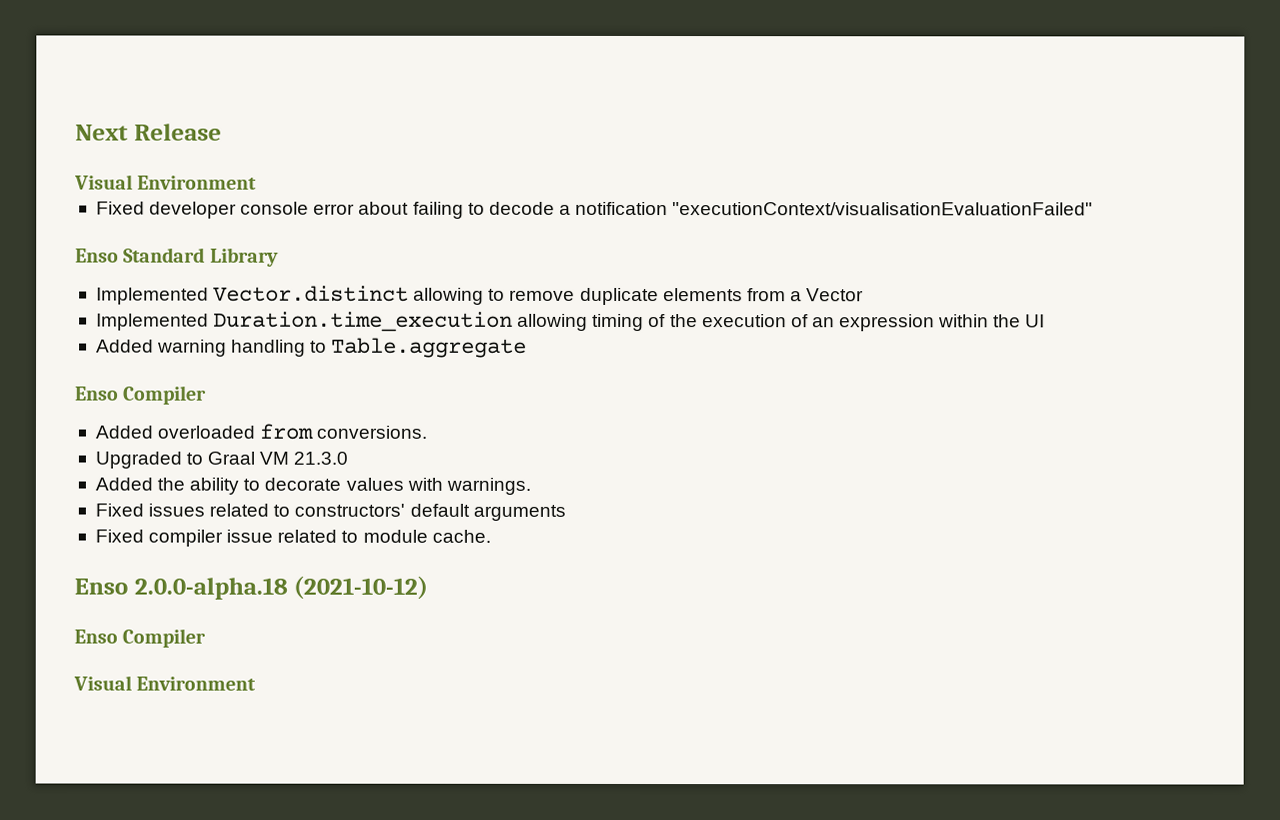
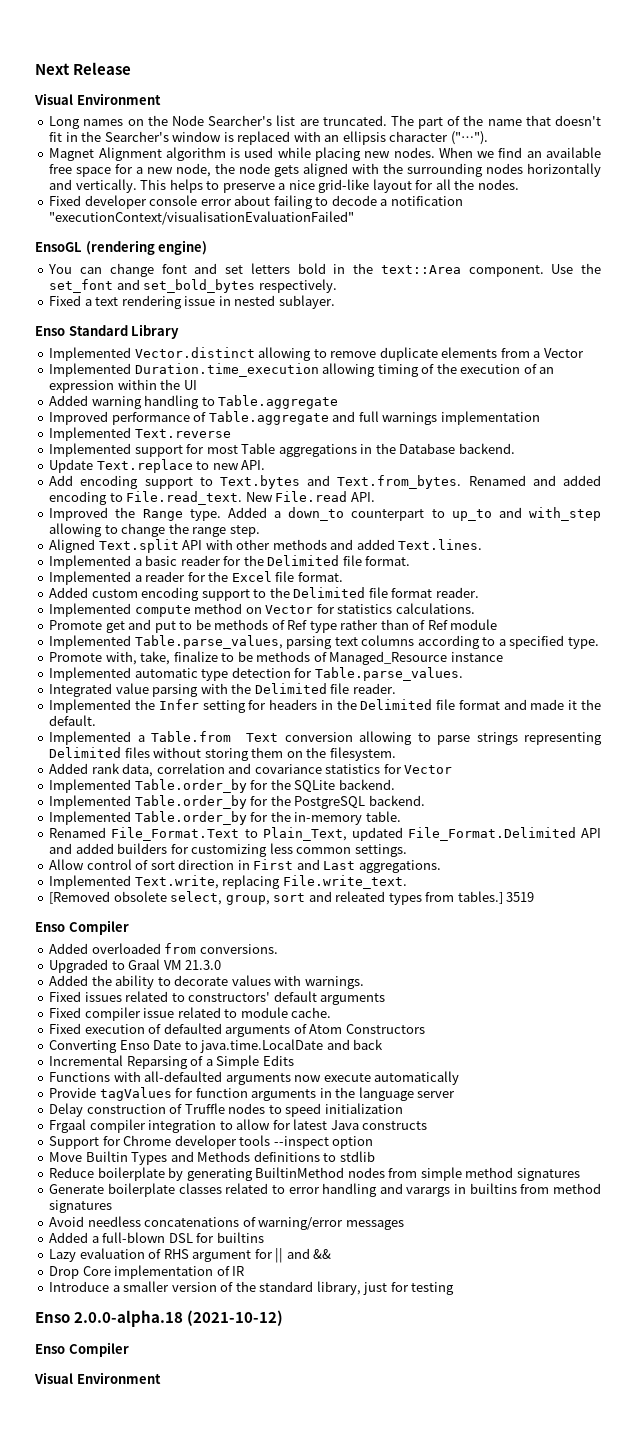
+ Long names on the Node Searcher's list are truncated. The part of the name that doesn't fit in the Searcher's window is replaced with an ellipsis character ("…").
+ Magnet Alignment algorithm is used while placing new nodes. When we find an available free space for a new node, the node gets aligned with the surrounding nodes horizontally and vertically. This helps to preserve a nice grid-like layout for all the nodes.
+ EnsoGL (rendering engine)
+ You can change font and set letters bold in the text::Area component. Use the set_font and set_bold_bytes respectively.
+ Fixed a text rendering issue in nested sublayer.
+ Improved performance of Table.aggregate and full warnings implementation
+ Implemented Text.reverse
+ Implemented support for most Table aggregations in the Database backend.
+ Update Text.replace to new API.
+ Add encoding support to Text.bytes and Text.from_bytes. Renamed and added encoding to File.read_text. New File.read API.
+ Improved the Range type. Added a down_to counterpart to up_to and with_step allowing to change the range step.
+ Aligned Text.split API with other methods and added Text.lines.
+ Implemented a basic reader for the Delimited file format.
+ Implemented a reader for the Excel file format.
+ Added custom encoding support to the Delimited file format reader.
+ Implemented compute method on Vector for statistics calculations.
+ Promote get and put to be methods of Ref type rather than of Ref module
+ Implemented Table.parse_values, parsing text columns according to a specified type.
+ Promote with, take, finalize to be methods of Managed_Resource instance
+ Implemented automatic type detection for Table.parse_values.
+ Integrated value parsing with the Delimited file reader.
+ Implemented the Infer setting for headers in the Delimited file format and made it the default.
+ Implemented a Table.from Text conversion allowing to parse strings representing Delimited files without storing them on the filesystem.
+ Added rank data, correlation and covariance statistics for Vector
+ Implemented Table.order_by for the SQLite backend.
+ Implemented Table.order_by for the PostgreSQL backend.
+ Implemented Table.order_by for the in-memory table.
+ Renamed File_Format.Text to Plain_Text, updated File_Format.Delimited API and added builders for customizing less common settings.
+ Allow control of sort direction in First and Last aggregations.
+ Implemented Text.write, replacing File.write_text.
+ [Removed obsolete select, group, sort and releated types from tables.] 3519
+ Fixed execution of defaulted arguments of Atom Constructors
+ Converting Enso Date to java.time.LocalDate and back
+ Incremental Reparsing of a Simple Edits
+ Functions with all-defaulted arguments now execute automatically
+ Provide tagValues for function arguments in the language server
+ Delay construction of Truffle nodes to speed initialization
+ Frgaal compiler integration to allow for latest Java constructs
+ Support for Chrome developer tools --inspect option
+ Move Builtin Types and Methods definitions to stdlib
+ Reduce boilerplate by generating BuiltinMethod nodes from simple method signatures
+ Generate boilerplate classes related to error handling and varargs in builtins from method signatures
+ Avoid needless concatenations of warning/error messages
+ Added a full-blown DSL for builtins
+ Lazy evaluation of RHS argument for || and &&
+ Drop Core implementation of IR
+ Introduce a smaller version of the standard library, just for testing

